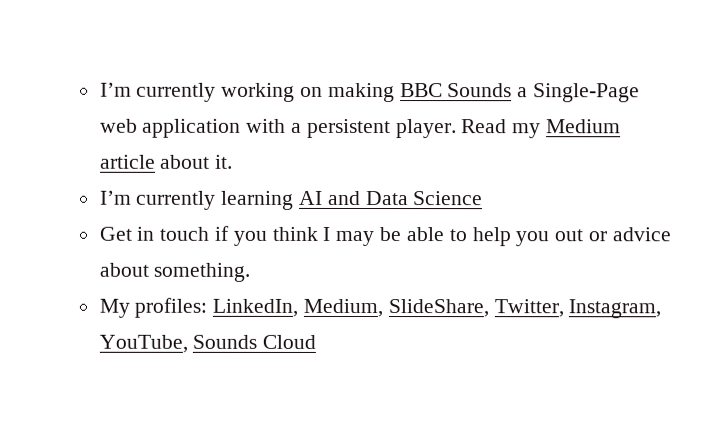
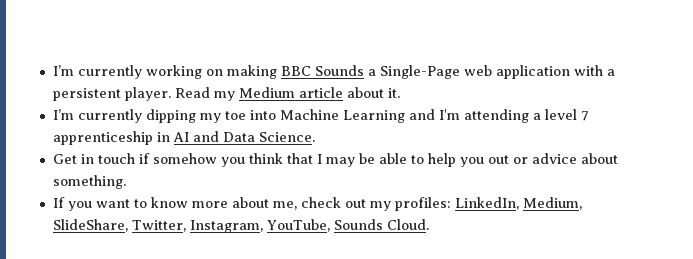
- I’m currently learning AI and Data Science
+ I’m currently dipping my toe into Machine Learning and I'm attending a level 7 apprenticeship in AI and Data Science.
- Get in touch if you think I may be able to help you out or advice about something.
+ Get in touch if somehow you think that I may be able to help you out or advice about something.
- My profiles: LinkedIn, Medium, SlideShare, Twitter, Instagram, YouTube, Sounds Cloud
+ If you want to know more about me, check out my profiles: LinkedIn, Medium, SlideShare, Twitter, Instagram, YouTube, Sounds Cloud.

